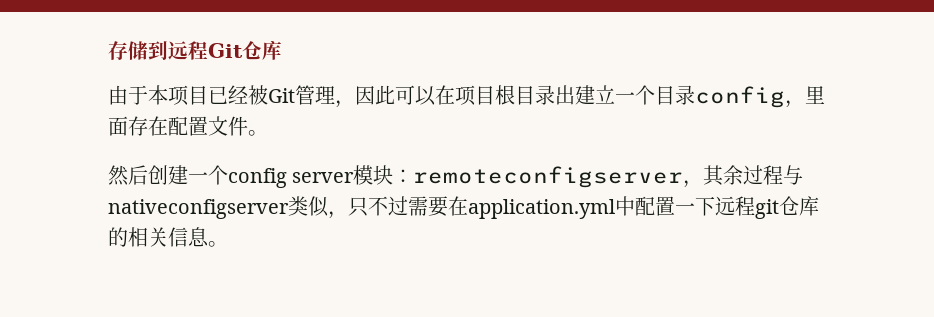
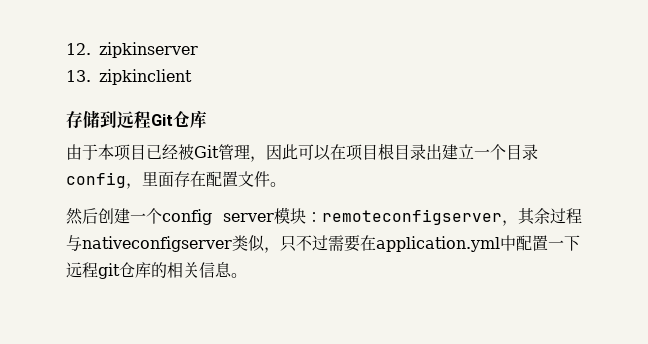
+ 12. zipkinserver
+ 13. zipkinclient

